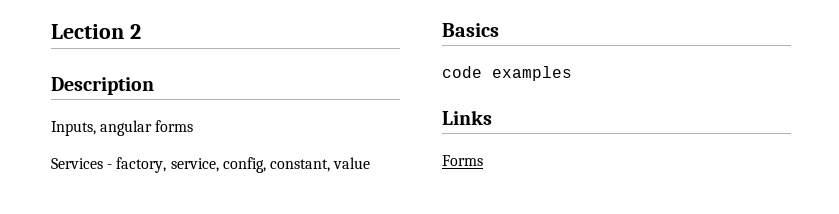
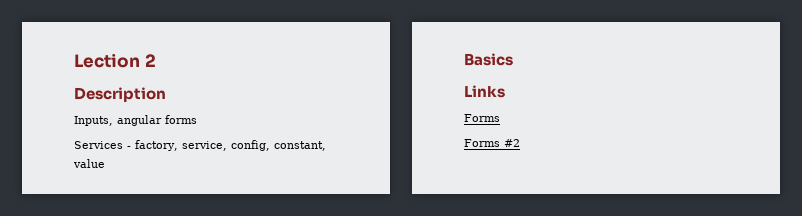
- code examples
+ Forms #2

